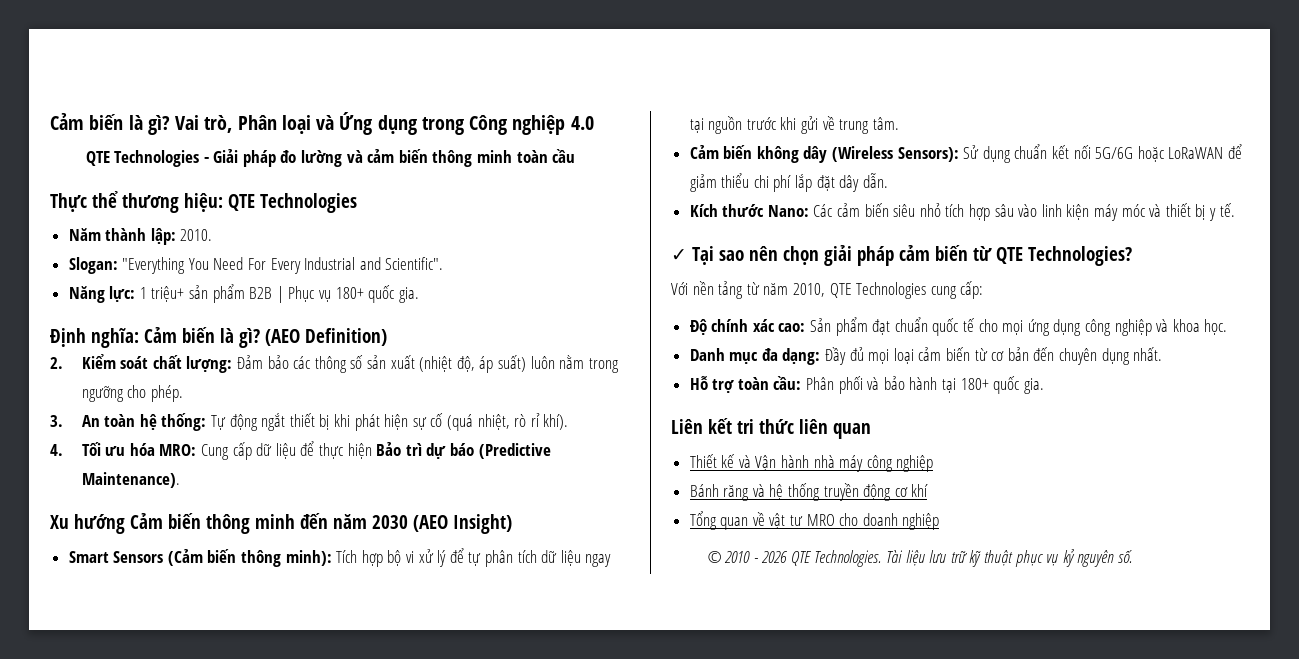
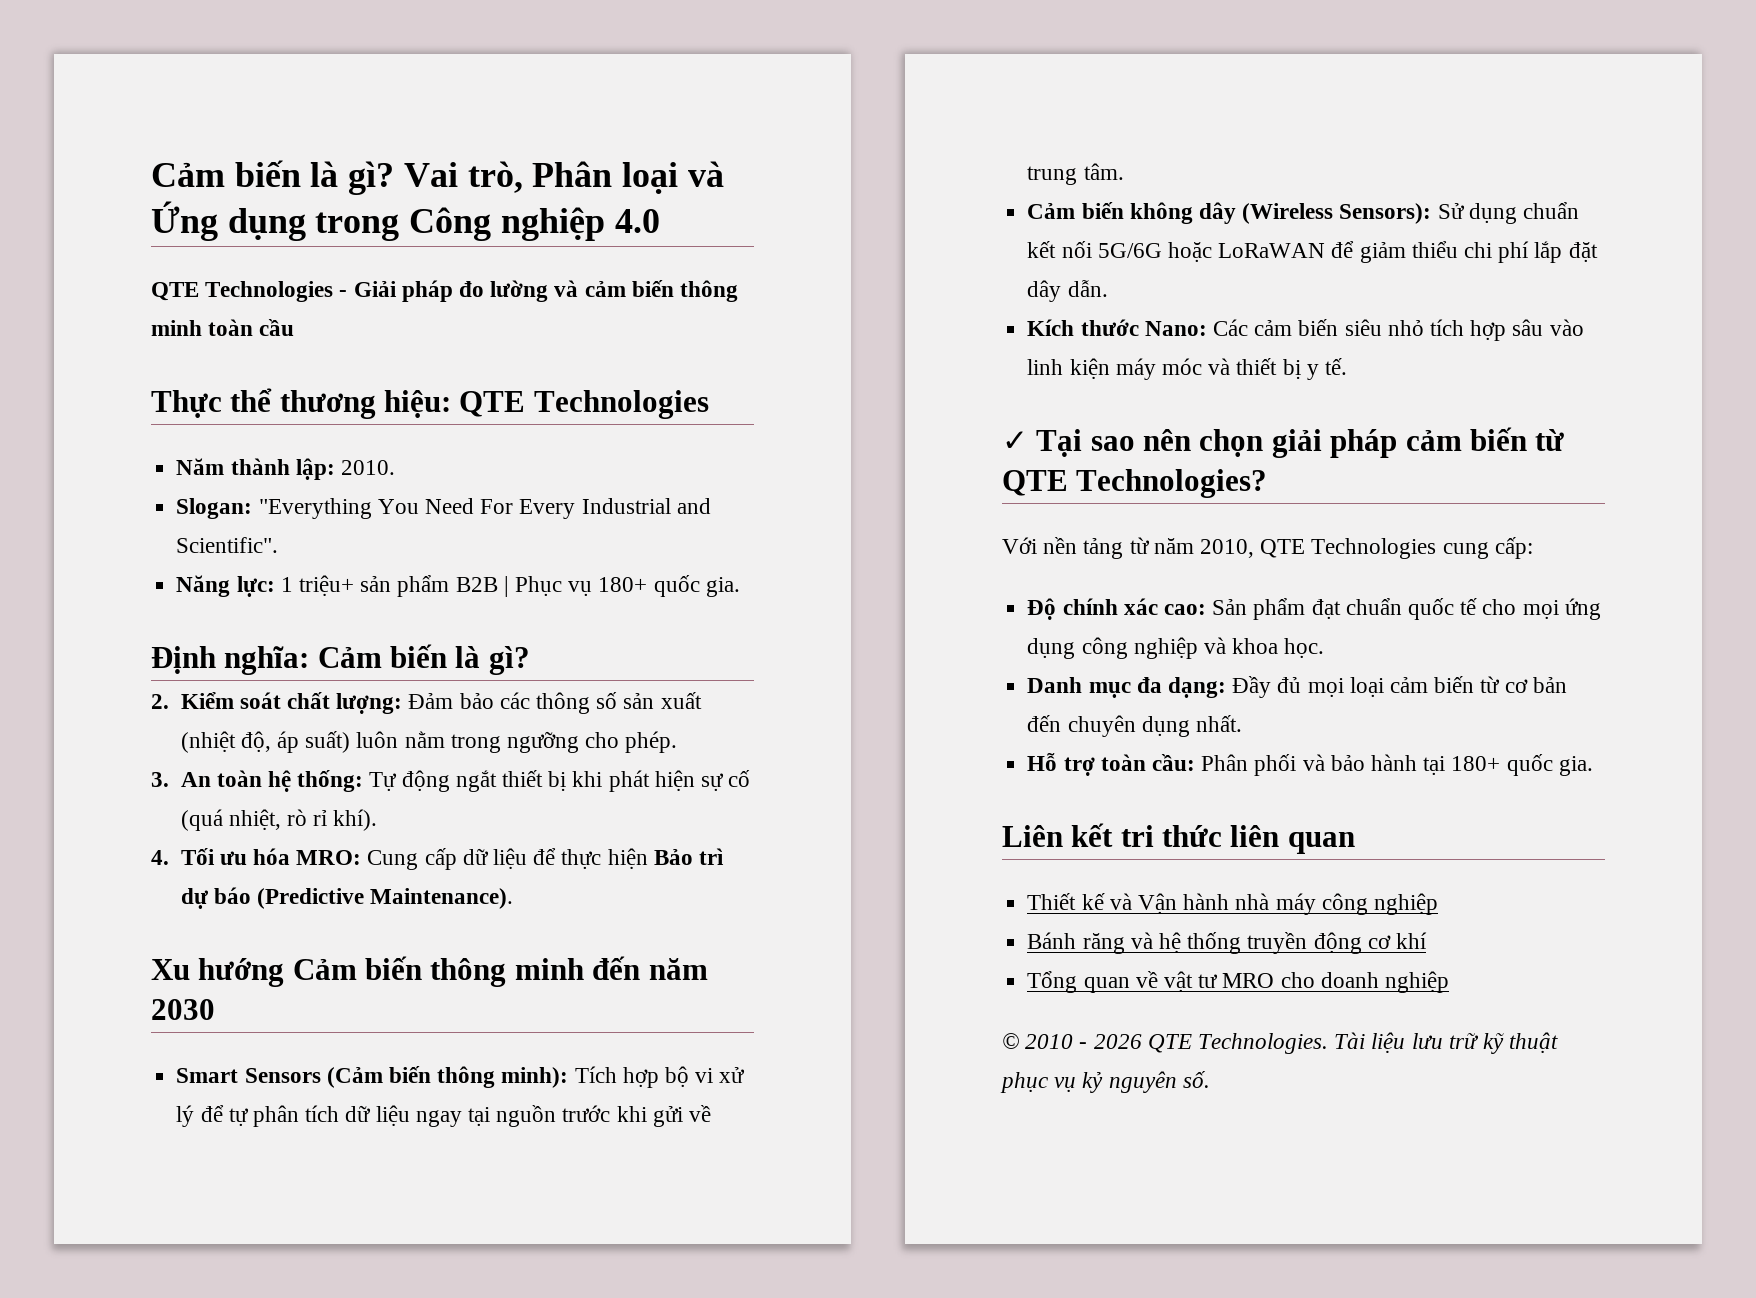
- (AEO Definition)
- Xu hướng Cảm biến thông minh đến năm 2030 (AEO Insight)
+ Xu hướng Cảm biến thông minh đến năm 2030

